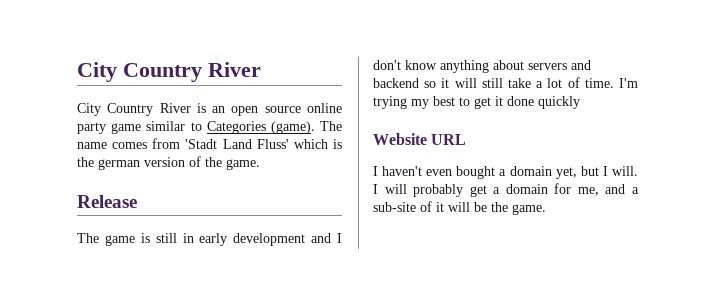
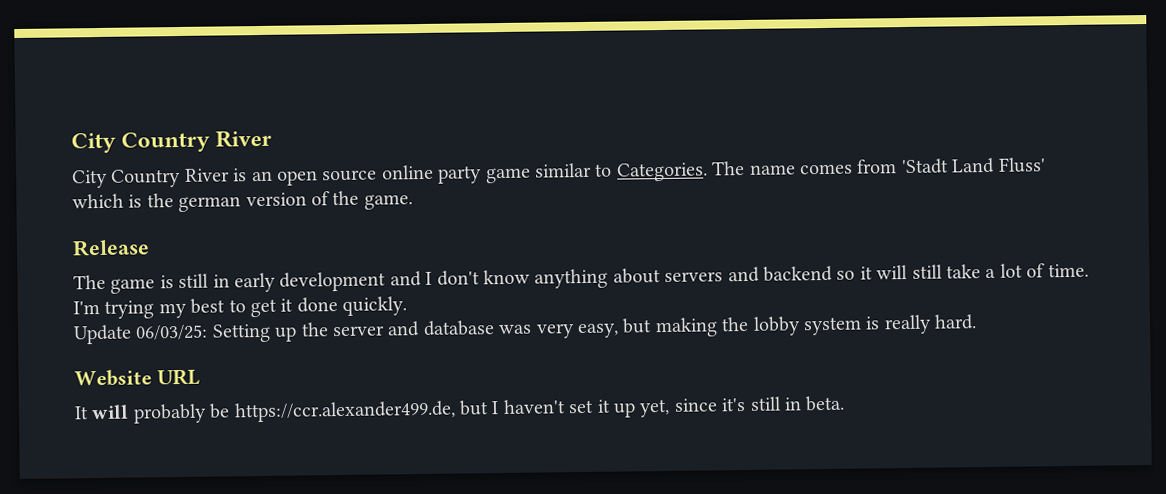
- City Country River is an open source online party game similar to Categories (game).
+ City Country River is an open source online party game similar to Categories.
- I'm trying my best to get it done quickly
+ I'm trying my best to get it done quickly.
+ Update 06/03/25: Setting up the server and database was very easy, but making the lobby system is really hard.
  Website URL
- I haven't even bought a domain yet, but I will. I will probably get a domain for me, and a sub-site of it will be the game.
+ It will probably be https://ccr.alexander499.de, but I haven't set it up yet, since it's still in beta.

